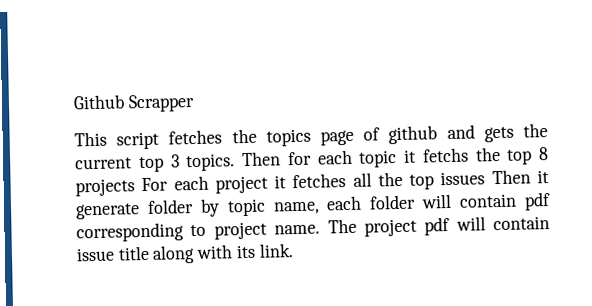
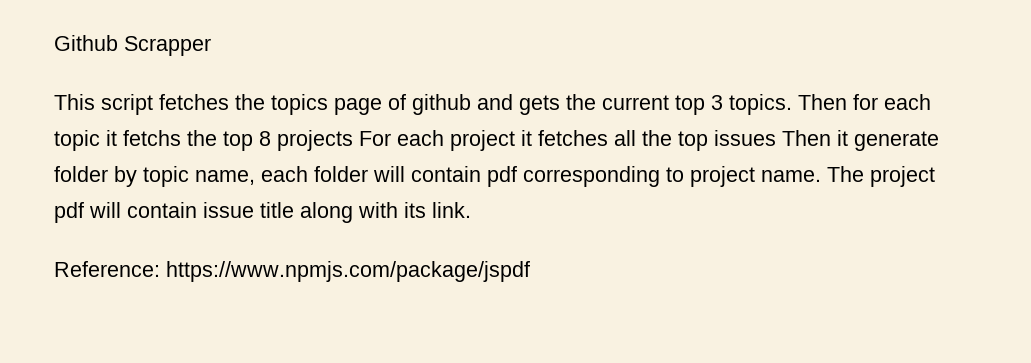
+ Reference: https://www.npmjs.com/package/jspdf

